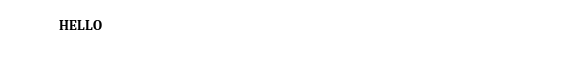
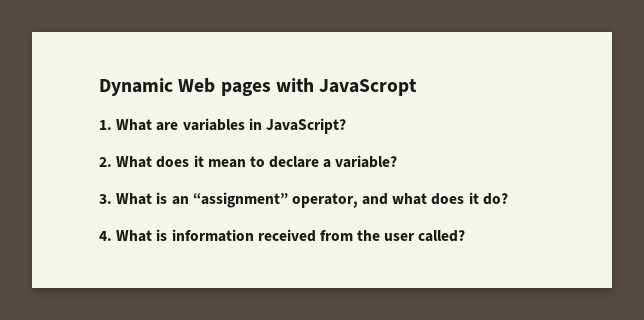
- HELLO
+ Dynamic Web pages with JavaScropt
+ 1. What are variables in JavaScript?
+ 2. What does it mean to declare a variable?
+ 3. What is an “assignment” operator, and what does it do?
+ 4. What is information received from the user called?

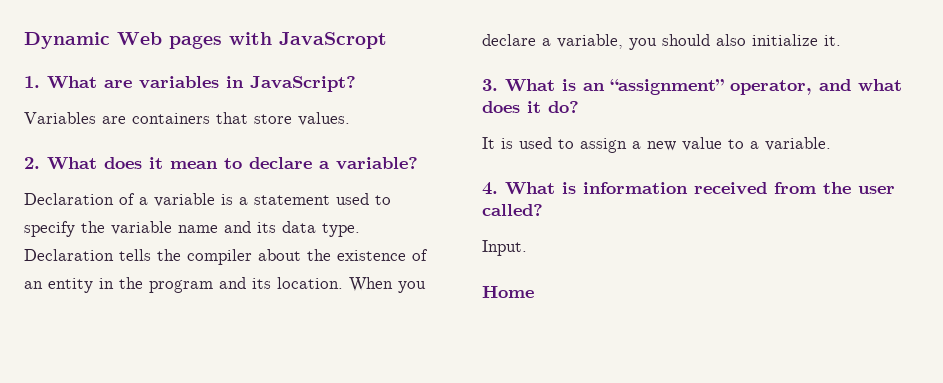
+ Variables are containers that store values.
+ Declaration of a variable is a statement used to specify the variable name and its data type. Declaration tells the compiler about the existence of an entity in the program and its location. When you declare a variable, you should also initialize it.
+ It is used to assign a new value to a variable.
+ Input.
+ Home

